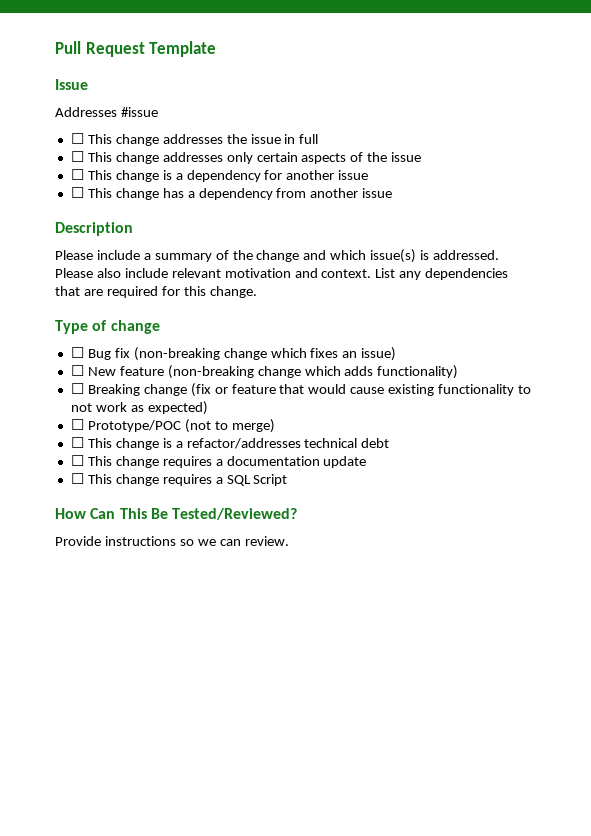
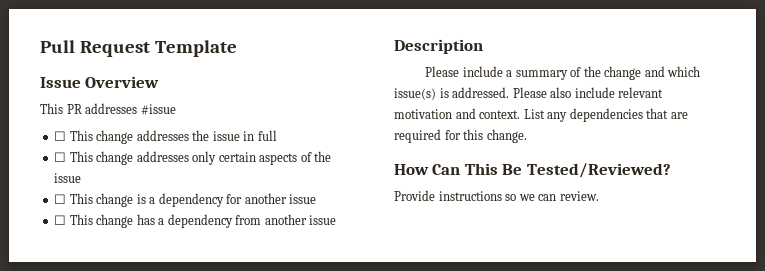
- Issue
- Addresses #issue
+ Issue Overview
+ This PR addresses #issue
- Type of change
- ☐ Bug fix (non-breaking change which fixes an issue)
- ☐ New feature (non-breaking change which adds functionality)
- ☐ Breaking change (fix or feature that would cause existing functionality to not work as expected)
- ☐ Prototype/POC (not to merge)
- ☐ This change is a refactor/addresses technical debt
- ☐ This change requires a documentation update
- ☐ This change requires a SQL Script

